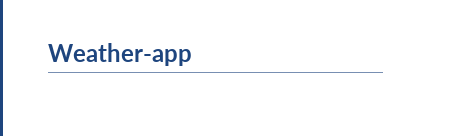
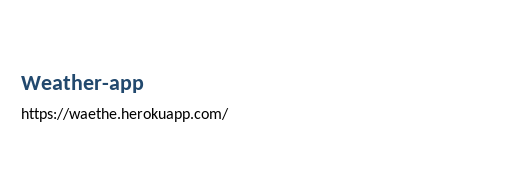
+ https://waethe.herokuapp.com/

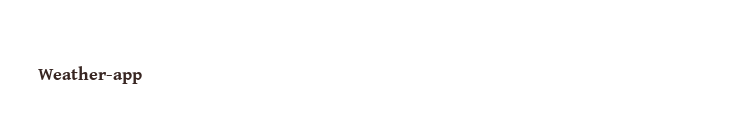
- https://waethe.herokuapp.com/

